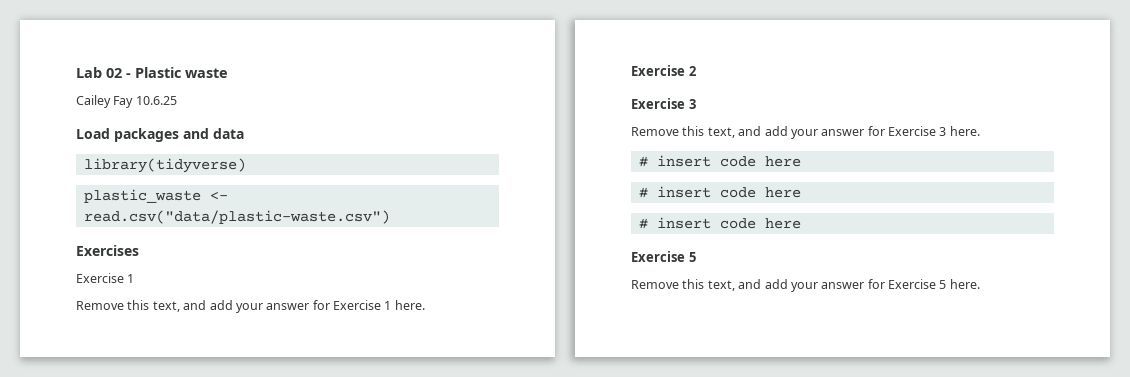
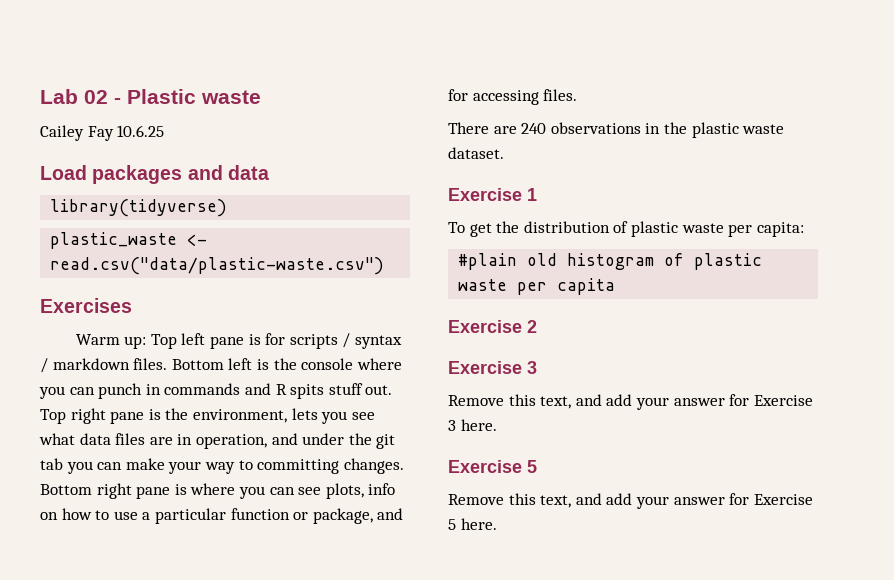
  Exercises
+ Warm up: Top left pane is for scripts / syntax / markdown files. Bottom left is the console where you can punch in commands and R spits stuff out. Top right pane is the environment, lets you see what data files are in operation, and under the git tab you can make your way to committing changes. Bottom right pane is where you can see plots, info on how to use a particular function or package, and for accessing files.
+ There are 240 observations in the plastic waste dataset.
  Exercise 1
- Remove this text, and add your answer for Exercise 1 here.
+ To get the distribution of plastic waste per capita:
+ #plain old histogram of plastic waste per capita
  Remove this text, and add your answer for Exercise 3 here.
- # insert code here
- # insert code here
- # insert code here

